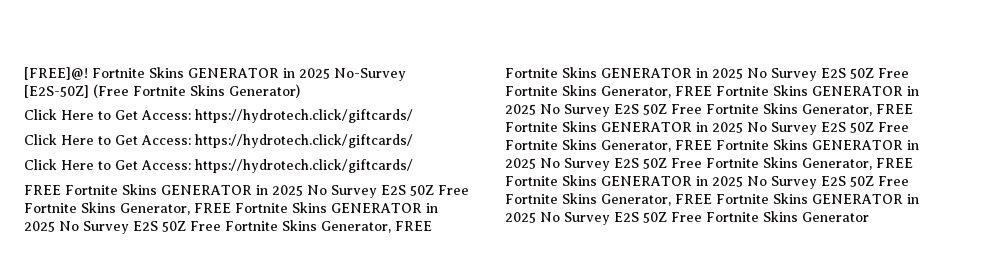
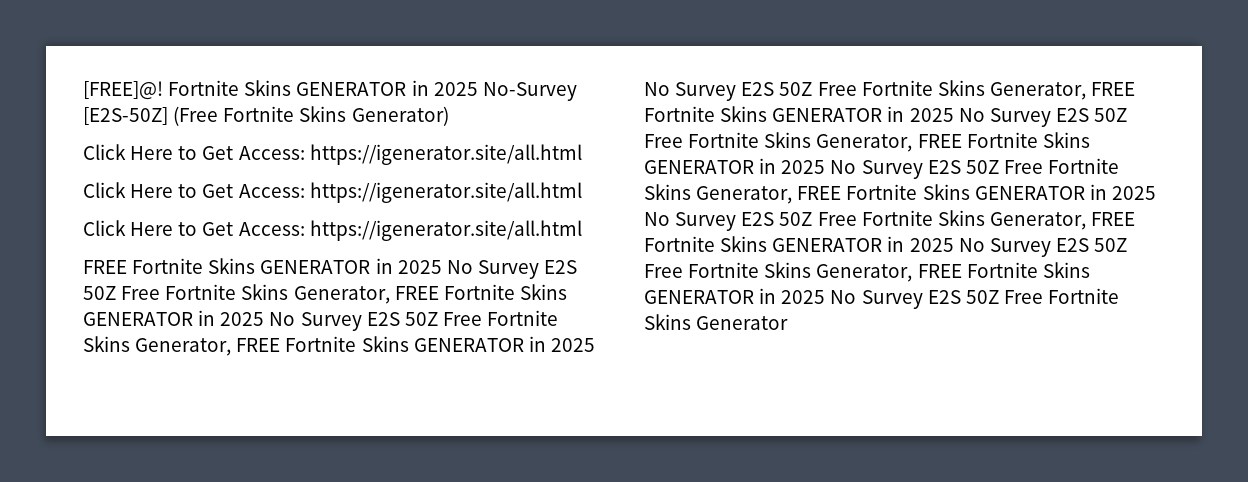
  Fortnite Skins GENERATOR in 2025 No-Survey [E2S-50Z] (Free Fortnite Skins Generator)
- Click Here to Get Access: https://hydrotech.click/giftcards/
- Click Here to Get Access: https://hydrotech.click/giftcards/
- Click Here to Get Access: https://hydrotech.click/giftcards/
+ Click Here to Get Access: https://igenerator.site/all.html
+ Click Here to Get Access: https://igenerator.site/all.html
+ Click Here to Get Access: https://igenerator.site/all.html

